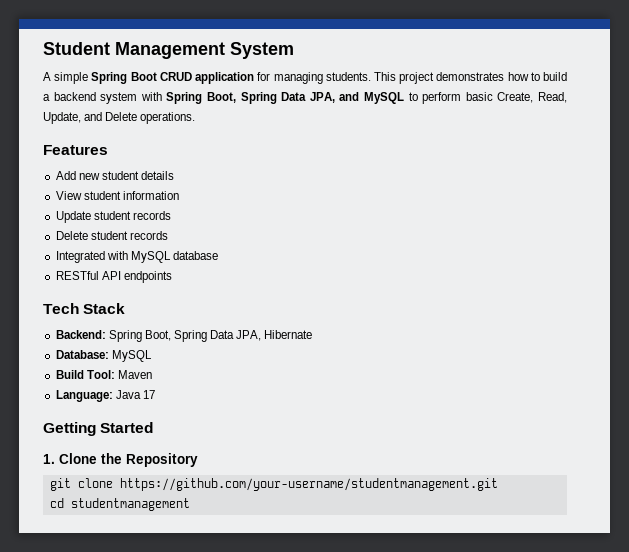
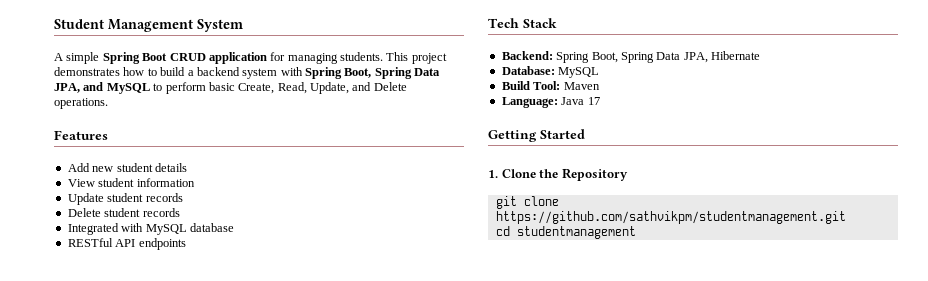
- git clone https://github.com/your-username/studentmanagement.git
+ git clone https://github.com/sathvikpm/studentmanagement.git

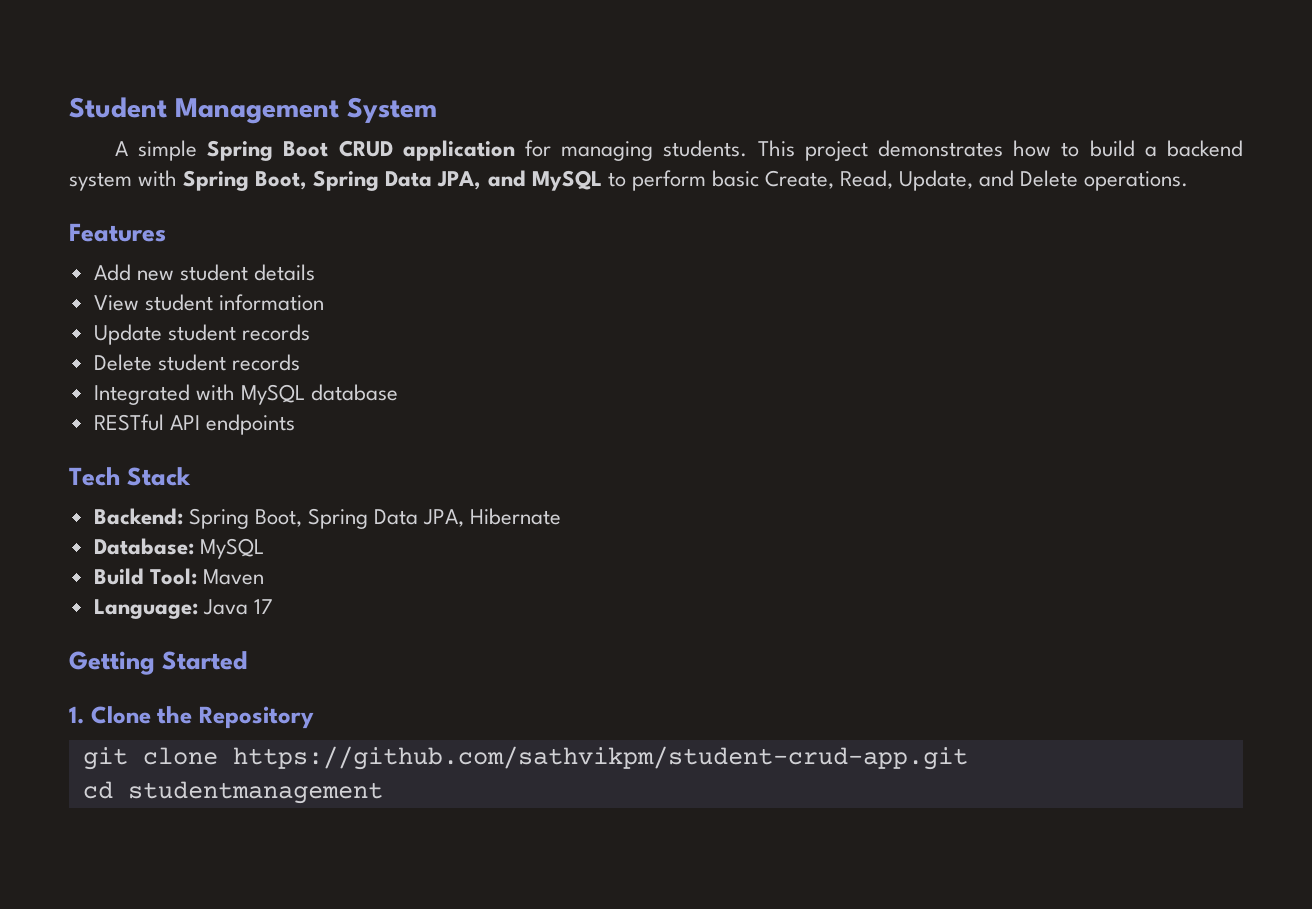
- git clone https://github.com/sathvikpm/studentmanagement.git
+ git clone https://github.com/sathvikpm/student-crud-app.git

